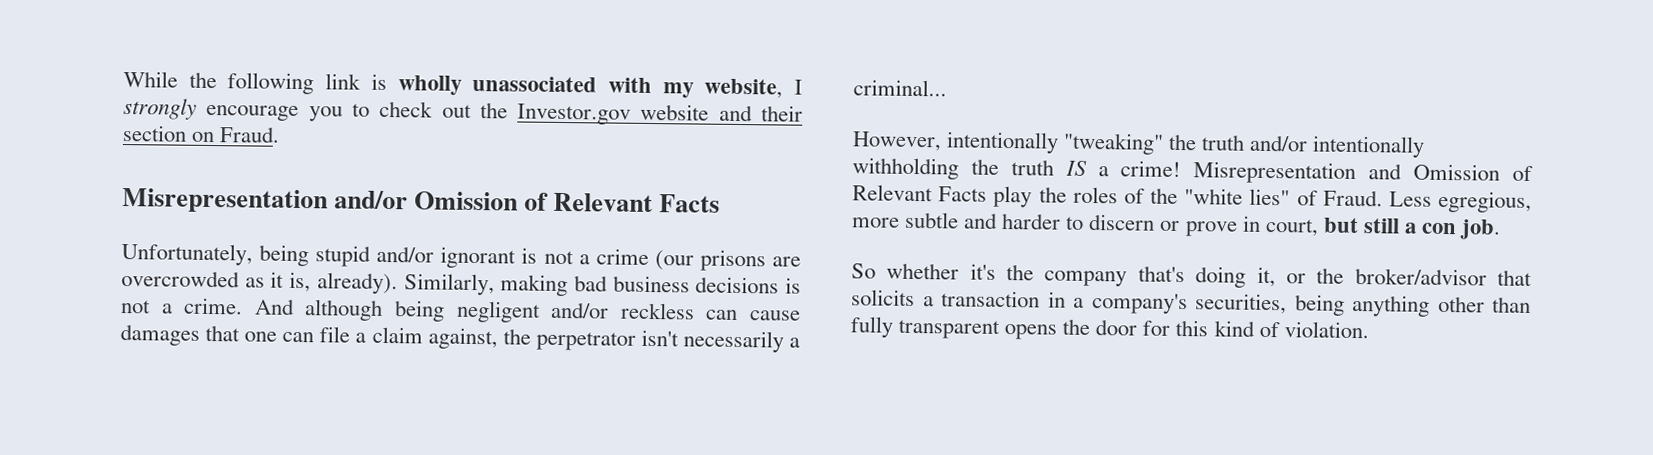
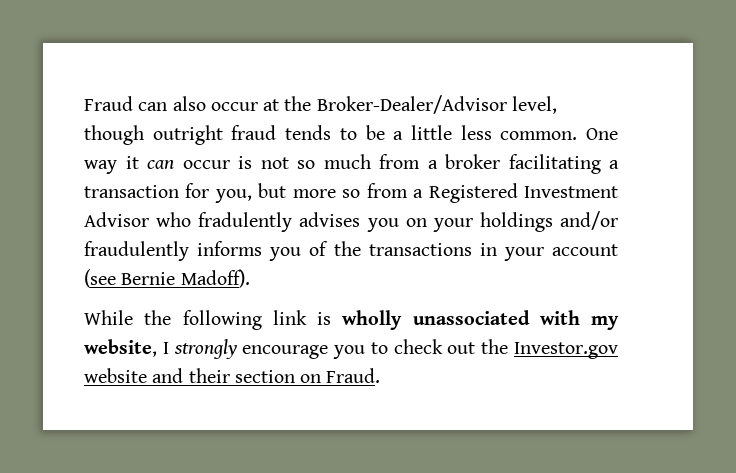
+ Fraud can also occur at the Broker-Dealer/Advisor level, though outright fraud tends to be a little less common. One way it can occur is not so much from a broker facilitating a transaction for you, but more so from a Registered Investment Advisor who fradulently advises you on your holdings and/or fraudulently informs you of the transactions in your account (see Bernie Madoff).
- Misrepresentation and/or Omission of Relevant Facts
- Unfortunately, being stupid and/or ignorant is not a crime (our prisons are overcrowded as it is, already). Similarly, making bad business decisions is not a crime. And although being negligent and/or reckless can cause damages that one can file a claim against, the perpetrator isn't necessarily a criminal...
- However, intentionally "tweaking" the truth and/or intentionally withholding the truth IS a crime! Misrepresentation and Omission of Relevant Facts play the roles of the "white lies" of Fraud. Less egregious, more subtle and harder to discern or prove in court, but still a con job.
- So whether it's the company that's doing it, or the broker/advisor that solicits a transaction in a company's securities, being anything other than fully transparent opens the door for this kind of violation.

